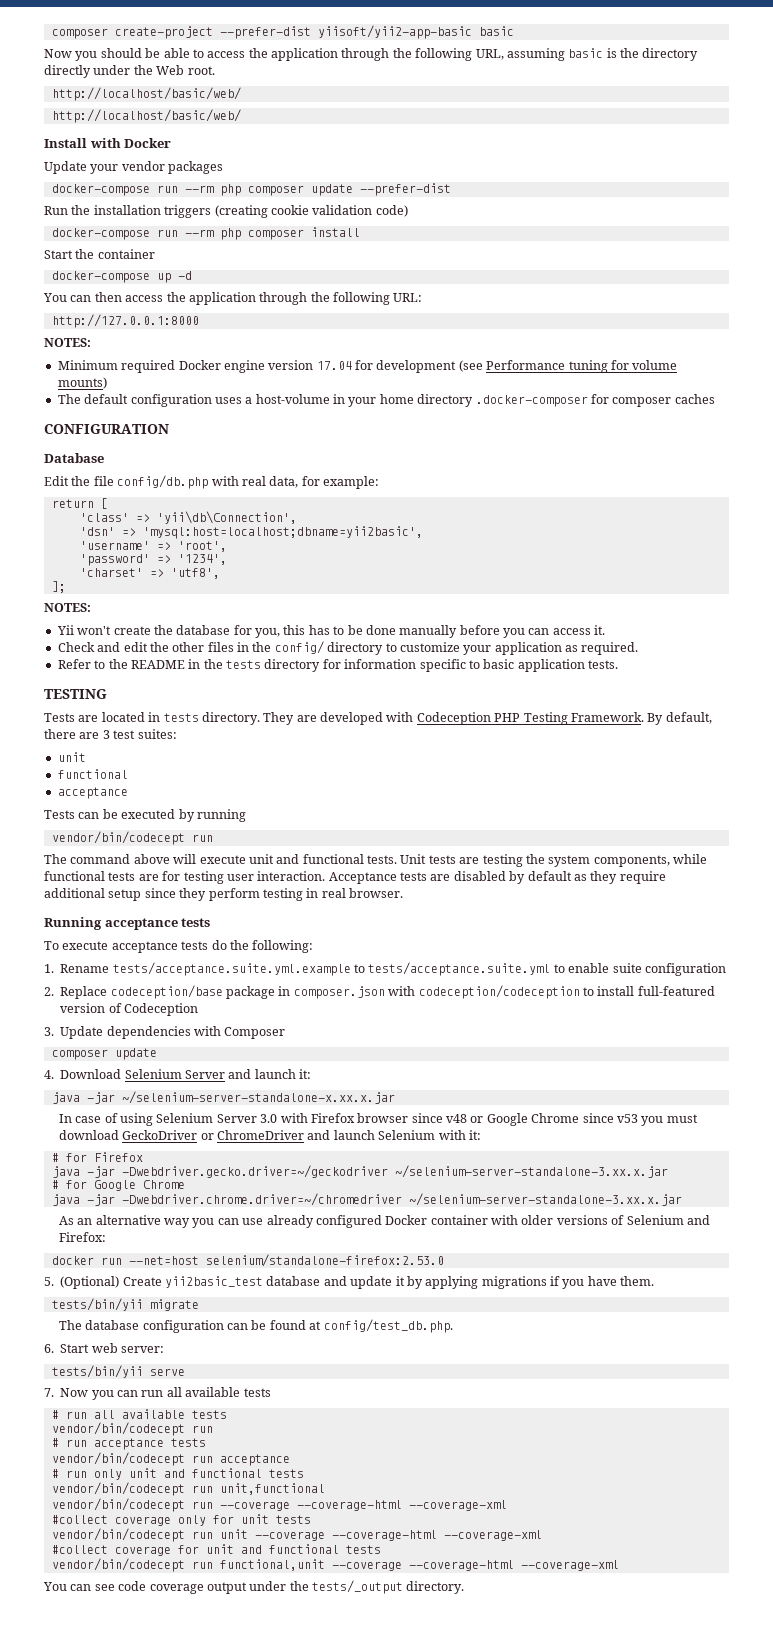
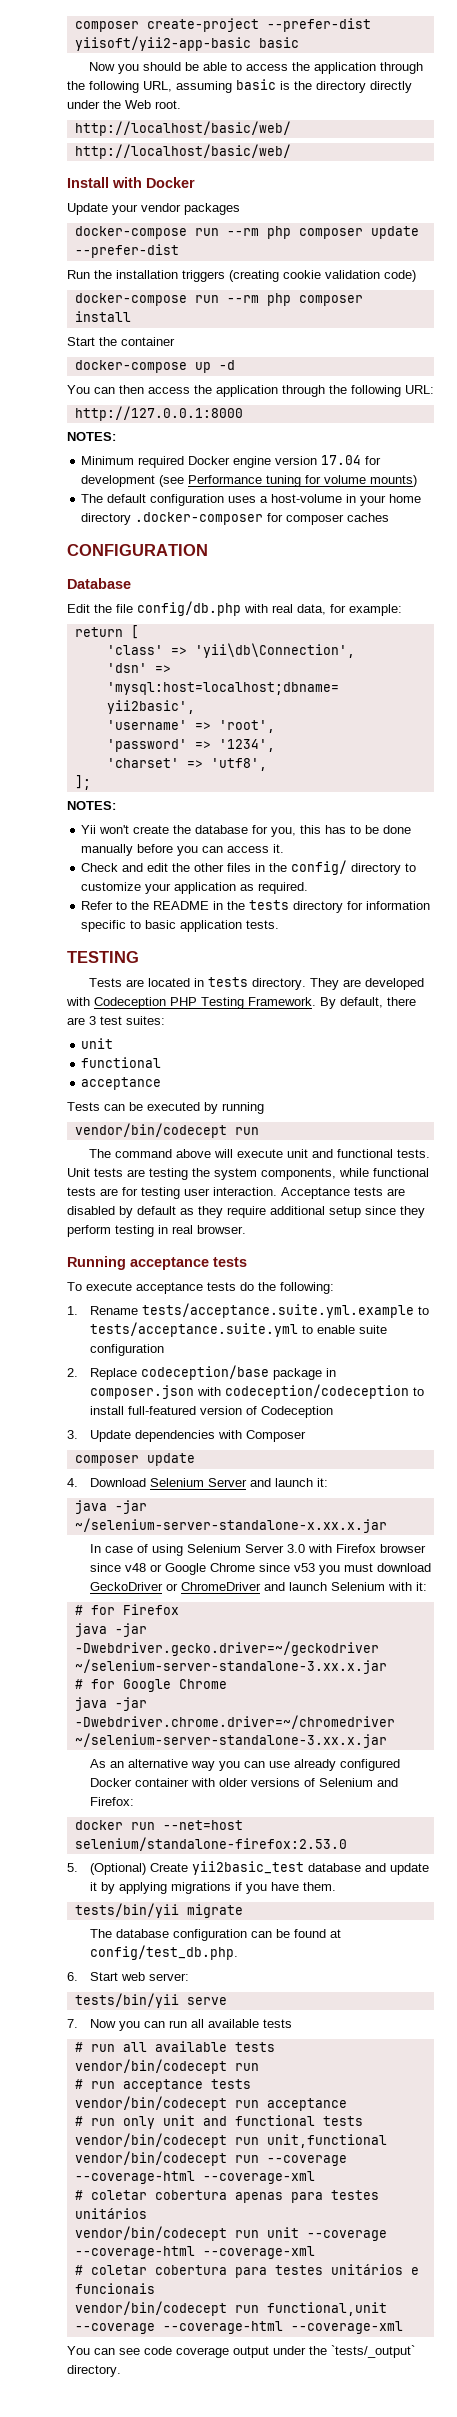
- #collect coverage only for unit tests
+ # coletar cobertura apenas para testes unitários
- #collect coverage for unit and functional tests
+ # coletar cobertura para testes unitários e funcionais
- You can see code coverage output under the tests/_output directory.
+ You can see code coverage output under the `tests/_output` directory.

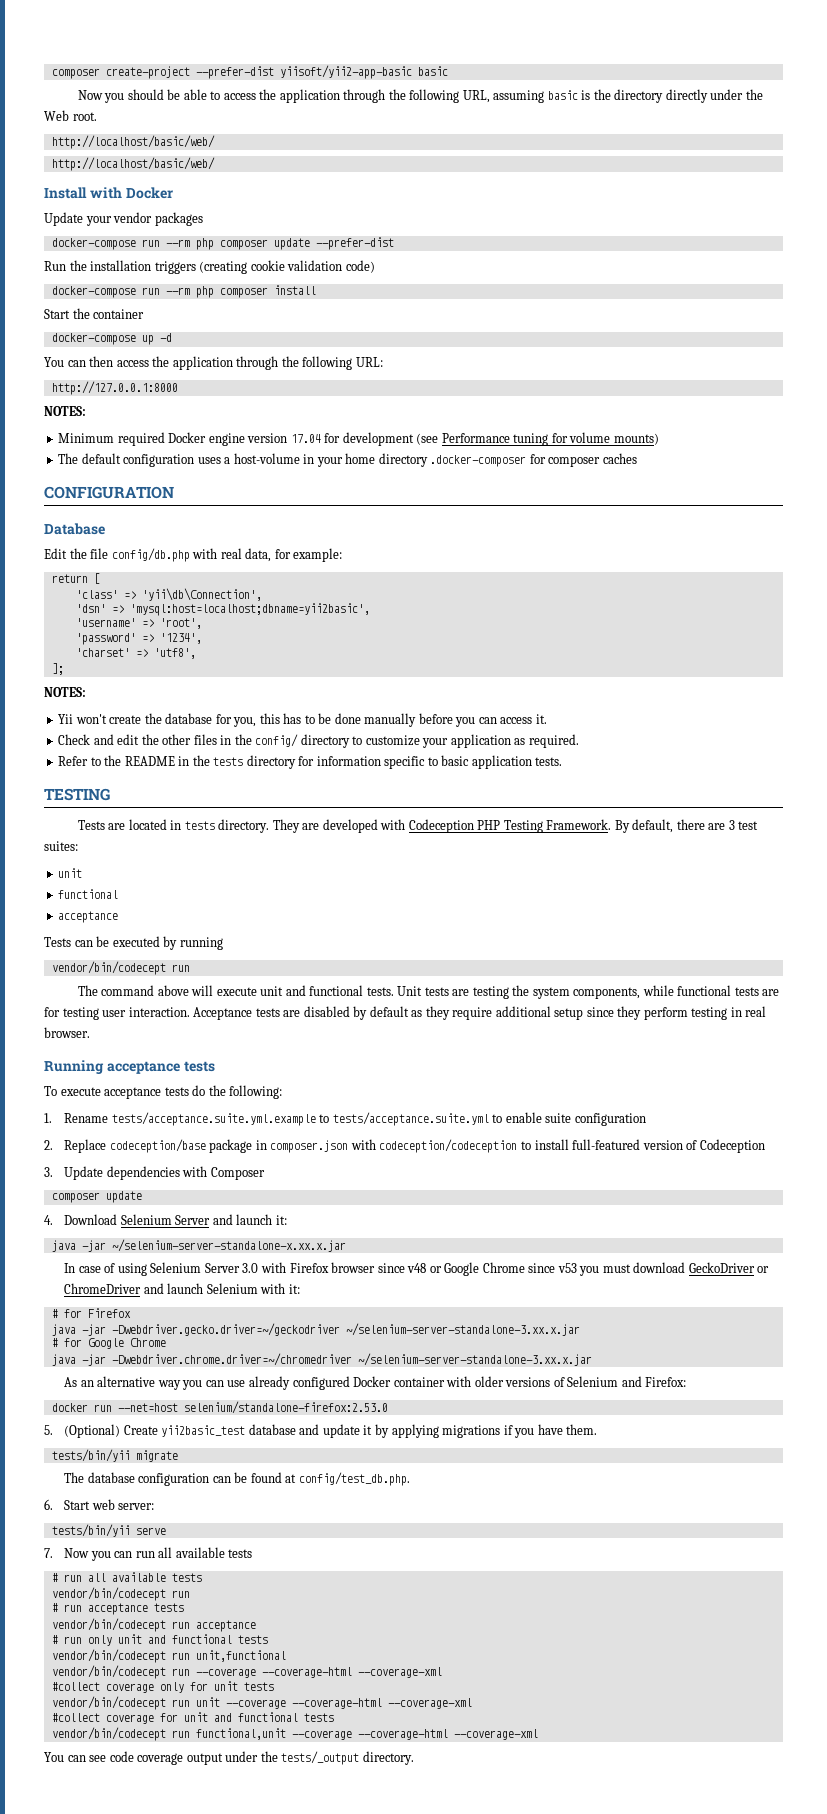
- # coletar cobertura apenas para testes unitários
+ #collect coverage only for unit tests
- # coletar cobertura para testes unitários e funcionais
+ #collect coverage for unit and functional tests
- You can see code coverage output under the `tests/_output` directory.
+ You can see code coverage output under the tests/_output directory.

